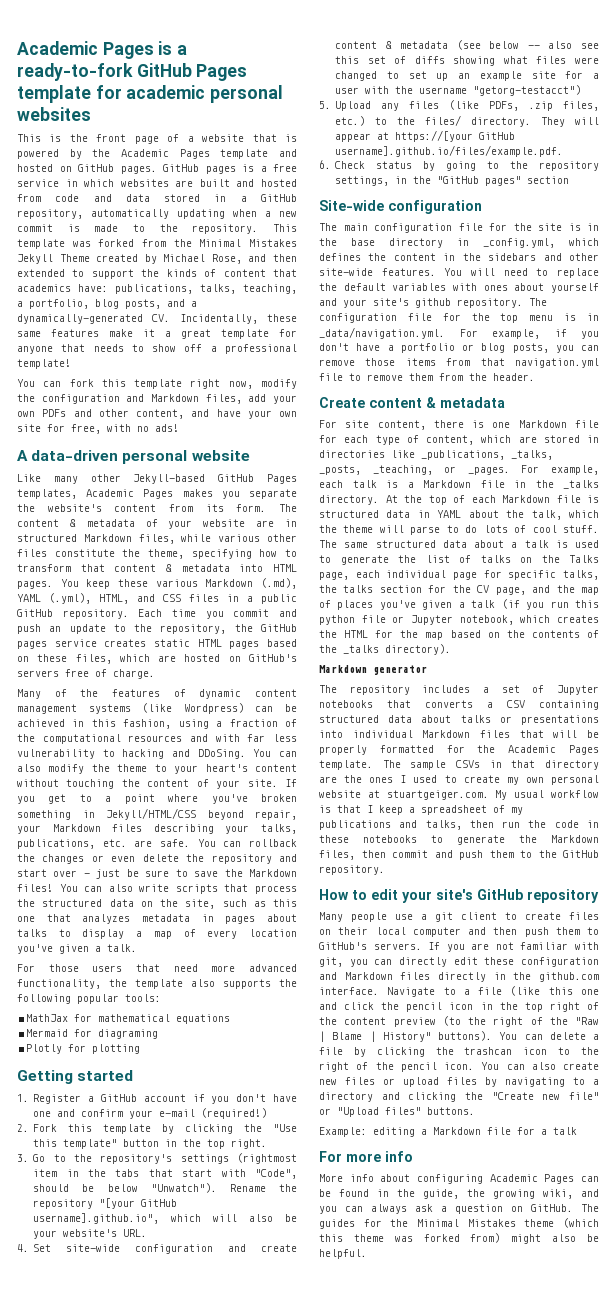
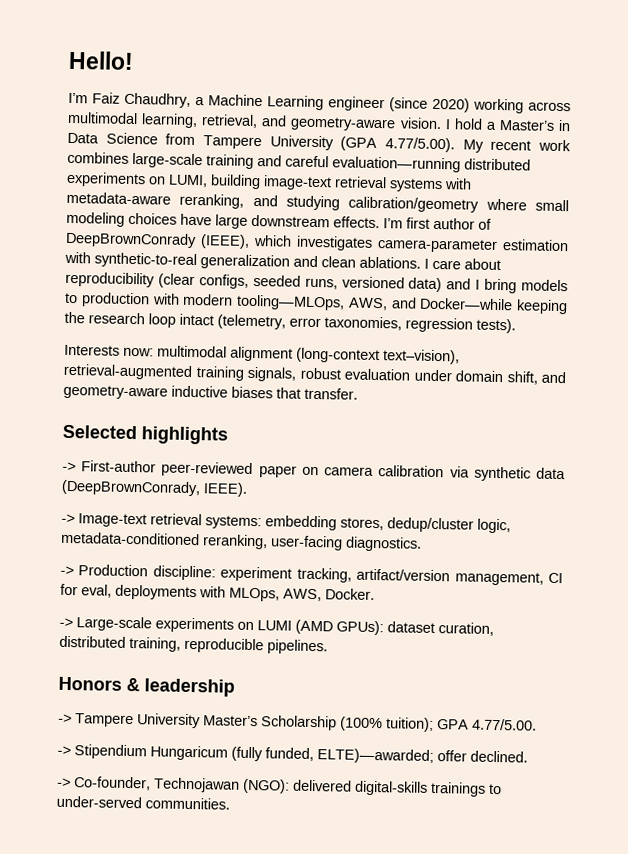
- Academic Pages is a ready-to-fork GitHub Pages template for academic personal websites
- This is the front page of a website that is powered by the Academic Pages template and hosted on GitHub pages. GitHub pages is a free service in which websites are built and hosted from code and data stored in a GitHub repository, automatically updating when a new commit is made to the repository. This template was forked from the Minimal Mistakes Jekyll Theme created by Michael Rose, and then extended to support the kinds of content that academics have: publications, talks, teaching, a portfolio, blog posts, and a dynamically-generated CV. Incidentally, these same features make it a great template for anyone that needs to show off a professional template!
- You can fork this template right now, modify the configuration and Markdown files, add your own PDFs and other content, and have your own site for free, with no ads!
- A data-driven personal website
- Like many other Jekyll-based GitHub Pages templates, Academic Pages makes you separate the website's content from its form. The content & metadata of your website are in structured Markdown files, while various other files constitute the theme, specifying how to transform that content & metadata into HTML pages. You keep these various Markdown (.md), YAML (.yml), HTML, and CSS files in a public GitHub repository. Each time you commit and push an update to the repository, the GitHub pages service creates static HTML pages based on these files, which are hosted on GitHub's servers free of charge.
- Many of the features of dynamic content management systems (like Wordpress) can be achieved in this fashion, using a fraction of the computational resources and with far less vulnerability to hacking and DDoSing. You can also modify the theme to your heart's content without touching the content of your site. If you get to a point where you've broken something in Jekyll/HTML/CSS beyond repair, your Markdown files describing your talks, publications, etc. are safe. You can rollback the changes or even delete the repository and start over - just be sure to save the Markdown files! You can also write scripts that process the structured data on the site, such as this one that analyzes metadata in pages about talks to display a map of every location you've given a talk.
- For those users that need more advanced functionality, the template also supports the following popular tools:
- MathJax for mathematical equations
- Mermaid for diagraming
- Plotly for plotting
- Getting started
- 1. Register a GitHub account if you don't have one and confirm your e-mail (required!)
- 2. Fork this template by clicking the "Use this template" button in the top right.
- 3. Go to the repository's settings (rightmost item in the tabs that start with "Code", should be below "Unwatch"). Rename the repository "[your GitHub username].github.io", which will also be your website's URL.
- 4. Set site-wide configuration and create content & metadata (see below -- also see this set of diffs showing what files were changed to set up an example site for a user with the username "getorg-testacct")
- 5. Upload any files (like PDFs, .zip files, etc.) to the files/ directory. They will appear at https://[your GitHub username].github.io/files/example.pdf.
- 6. Check status by going to the repository settings, in the "GitHub pages" section
- Site-wide configuration
- The main configuration file for the site is in the base directory in _config.yml, which defines the content in the sidebars and other site-wide features. You will need to replace the default variables with ones about yourself and your site's github repository. The configuration file for the top menu is in _data/navigation.yml. For example, if you don't have a portfolio or blog posts, you can remove those items from that navigation.yml file to remove them from the header.
- Create content & metadata
- For site content, there is one Markdown file for each type of content, which are stored in directories like _publications, _talks, _posts, _teaching, or _pages. For example, each talk is a Markdown file in the _talks directory. At the top of each Markdown file is structured data in YAML about the talk, which the theme will parse to do lots of cool stuff. The same structured data about a talk is used to generate the list of talks on the Talks page, each individual page for specific talks, the talks section for the CV page, and the map of places you've given a talk (if you run this python file or Jupyter notebook, which creates the HTML for the map based on the contents of the _talks directory).
- Markdown generator
- The repository includes a set of Jupyter notebooks that converts a CSV containing structured data about talks or presentations into individual Markdown files that will be properly formatted for the Academic Pages template. The sample CSVs in that directory are the ones I used to create my own personal website at stuartgeiger.com. My usual workflow is that I keep a spreadsheet of my publications and talks, then run the code in these notebooks to generate the Markdown files, then commit and push them to the GitHub repository.
- How to edit your site's GitHub repository
- Many people use a git client to create files on their local computer and then push them to GitHub's servers. If you are not familiar with git, you can directly edit these configuration and Markdown files directly in the github.com interface. Navigate to a file (like this one and click the pencil icon in the top right of the content preview (to the right of the "Raw | Blame | History" buttons). You can delete a file by clicking the trashcan icon to the right of the pencil icon. You can also create new files or upload files by navigating to a directory and clicking the "Create new file" or "Upload files" buttons.
- Example: editing a Markdown file for a talk
- For more info
- More info about configuring Academic Pages can be found in the guide, the growing wiki, and you can always ask a question on GitHub. The guides for the Minimal Mistakes theme (which this theme was forked from) might also be helpful.
+ Hello!
+ I’m Faiz Chaudhry, a Machine Learning engineer (since 2020) working across multimodal learning, retrieval, and geometry-aware vision. I hold a Master’s in Data Science from Tampere University (GPA 4.77/5.00). My recent work combines large-scale training and careful evaluation—running distributed experiments on LUMI, building image-text retrieval systems with metadata-aware reranking, and studying calibration/geometry where small modeling choices have large downstream effects. I’m first author of DeepBrownConrady (IEEE), which investigates camera-parameter estimation with synthetic-to-real generalization and clean ablations. I care about reproducibility (clear configs, seeded runs, versioned data) and I bring models to production with modern tooling—MLOps, AWS, and Docker—while keeping the research loop intact (telemetry, error taxonomies, regression tests).
+ Interests now: multimodal alignment (long-context text–vision), retrieval-augmented training signals, robust evaluation under domain shift, and geometry-aware inductive biases that transfer.
+ Selected highlights
+ -> First-author peer-reviewed paper on camera calibration via synthetic data (DeepBrownConrady, IEEE).
+ -> Image-text retrieval systems: embedding stores, dedup/cluster logic, metadata-conditioned reranking, user-facing diagnostics.
+ -> Production discipline: experiment tracking, artifact/version management, CI for eval, deployments with MLOps, AWS, Docker.
+ -> Large-scale experiments on LUMI (AMD GPUs): dataset curation, distributed training, reproducible pipelines.
+ Honors & leadership
+ -> Tampere University Master’s Scholarship (100% tuition); GPA 4.77/5.00.
+ -> Stipendium Hungaricum (fully funded, ELTE)—awarded; offer declined.
+ -> Co-founder, Technojawan (NGO): delivered digital-skills trainings to under-served communities.

